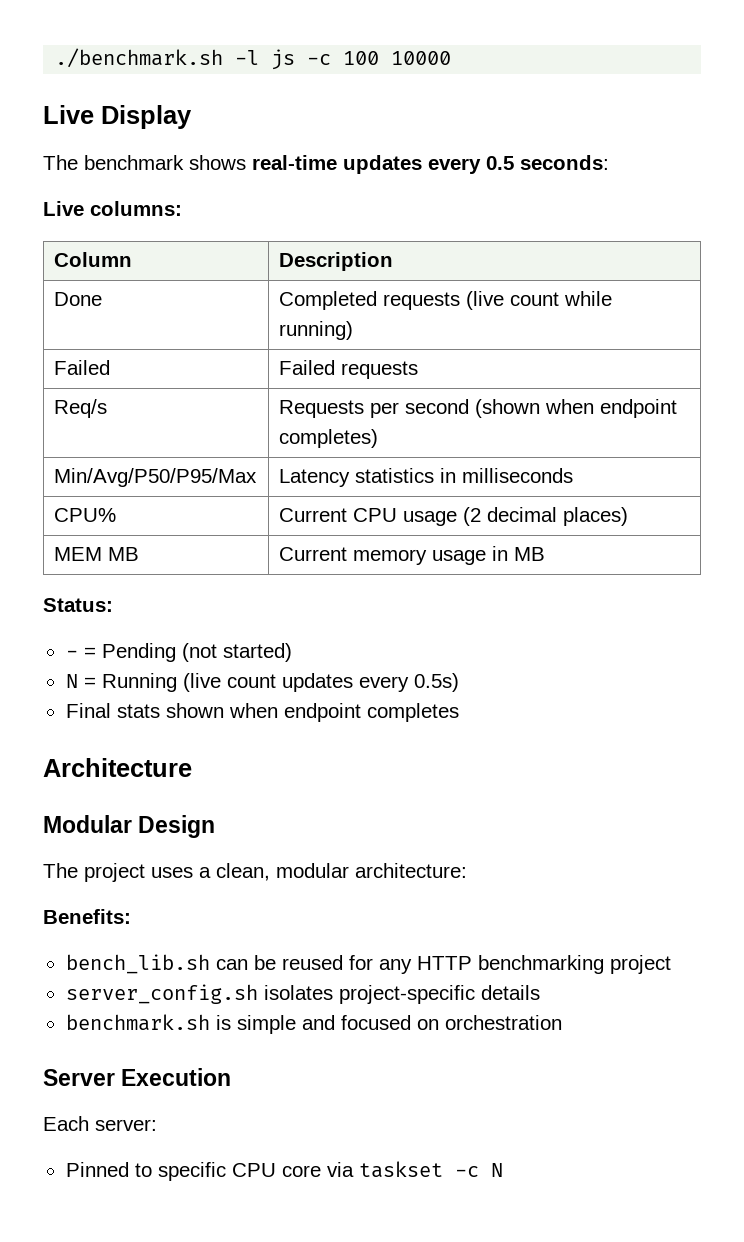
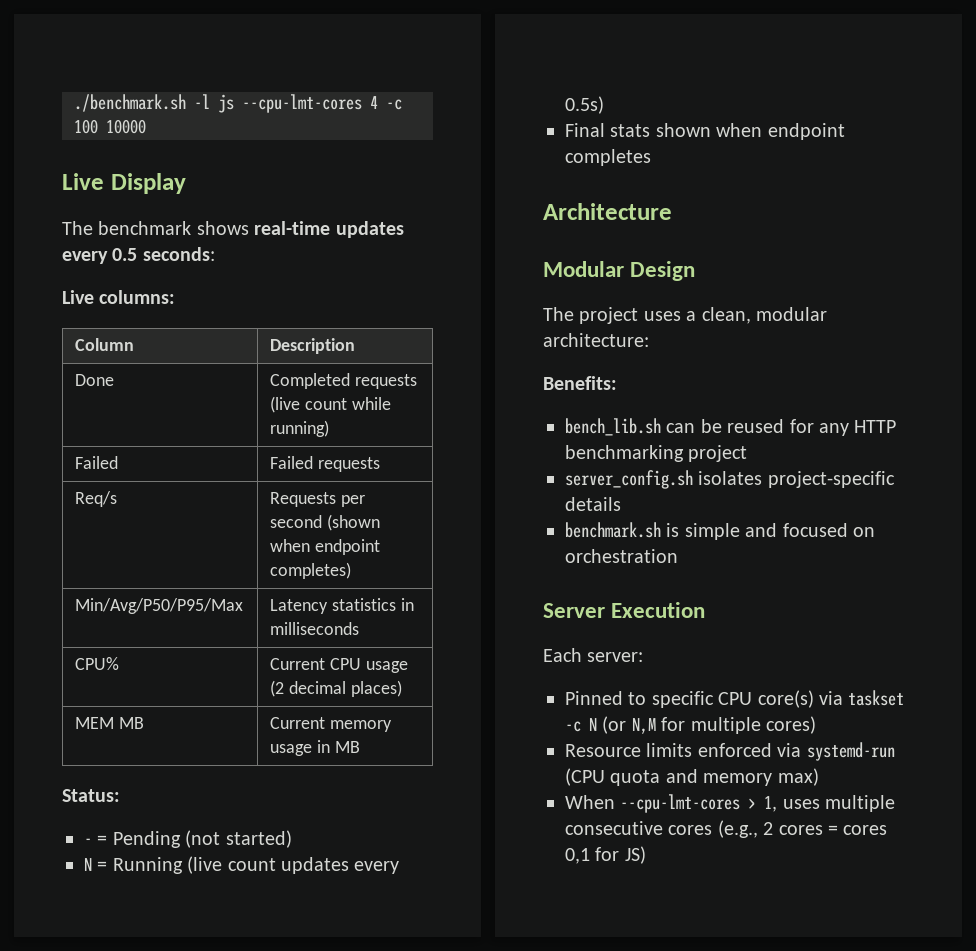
- ./benchmark.sh -l js -c 100 10000
+ ./benchmark.sh -l js --cpu-lmt-cores 4 -c 100 10000
- Pinned to specific CPU core via taskset -c N
+ Pinned to specific CPU core(s) via taskset -c N (or N,M for multiple cores)
+ Resource limits enforced via systemd-run (CPU quota and memory max)
+ When --cpu-lmt-cores > 1, uses multiple consecutive cores (e.g., 2 cores = cores 0,1 for JS)

